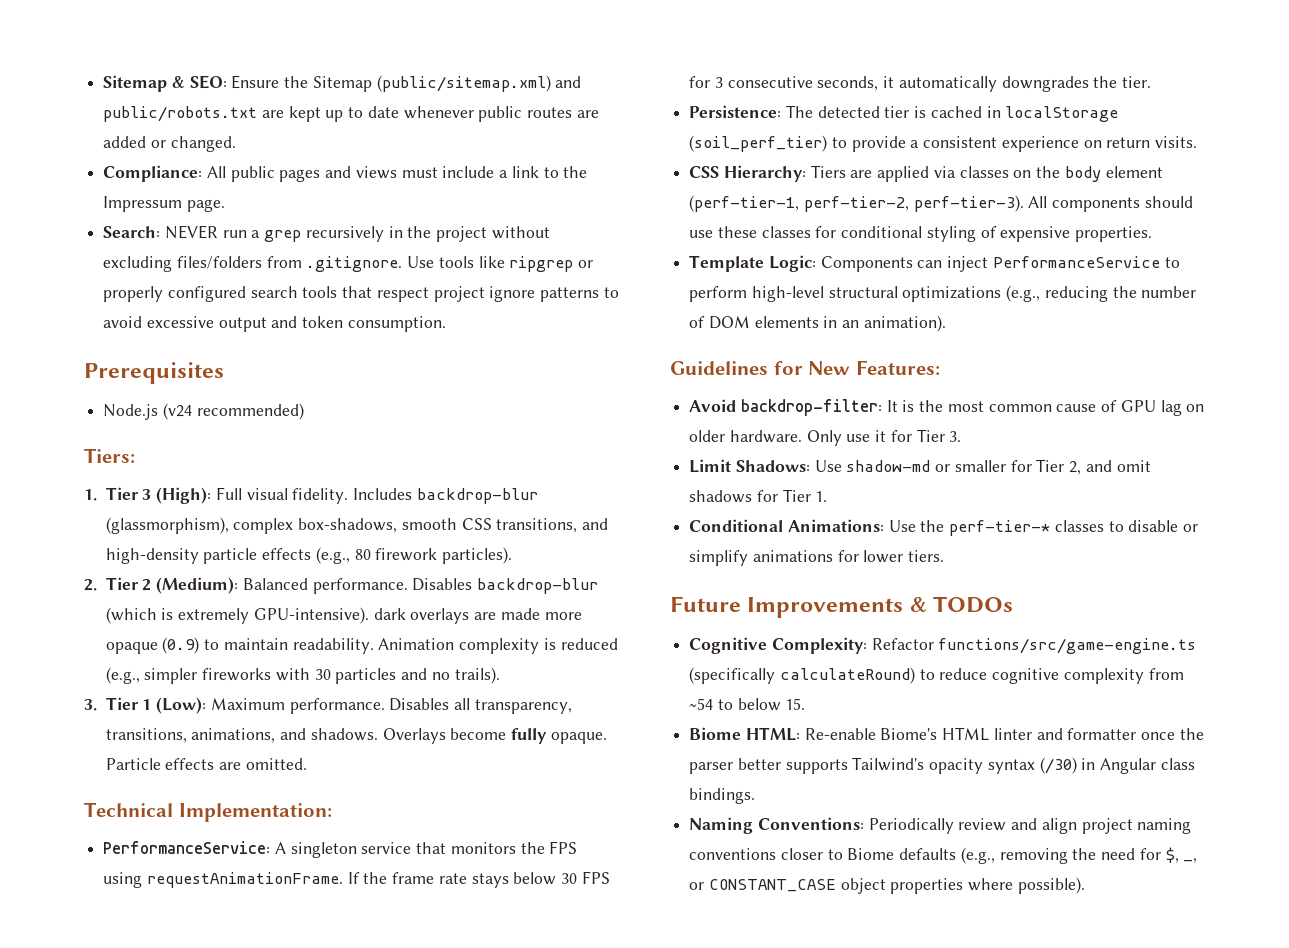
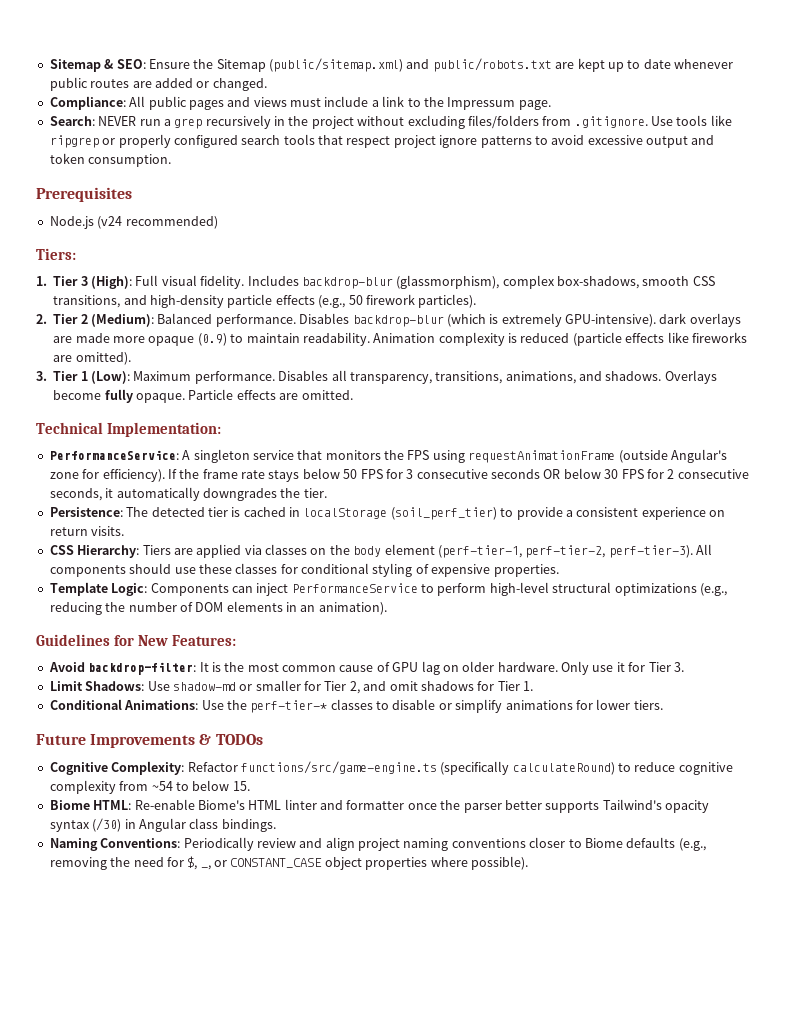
- Includes backdrop-blur (glassmorphism), complex box-shadows, smooth CSS transitions, and high-density particle effects (e.g., 80 firework particles).
+ Includes backdrop-blur (glassmorphism), complex box-shadows, smooth CSS transitions, and high-density particle effects (e.g., 50 firework particles).
- Animation complexity is reduced (e.g., simpler fireworks with 30 particles and no trails).
+ Animation complexity is reduced (particle effects like fireworks are omitted).
- PerformanceService: A singleton service that monitors the FPS using requestAnimationFrame.
+ PerformanceService: A singleton service that monitors the FPS using requestAnimationFrame (outside Angular's zone for efficiency).
- If the frame rate stays below 30 FPS for 3 consecutive seconds, it automatically downgrades the tier.
+ If the frame rate stays below 50 FPS for 3 consecutive seconds OR below 30 FPS for 2 consecutive seconds, it automatically downgrades the tier.

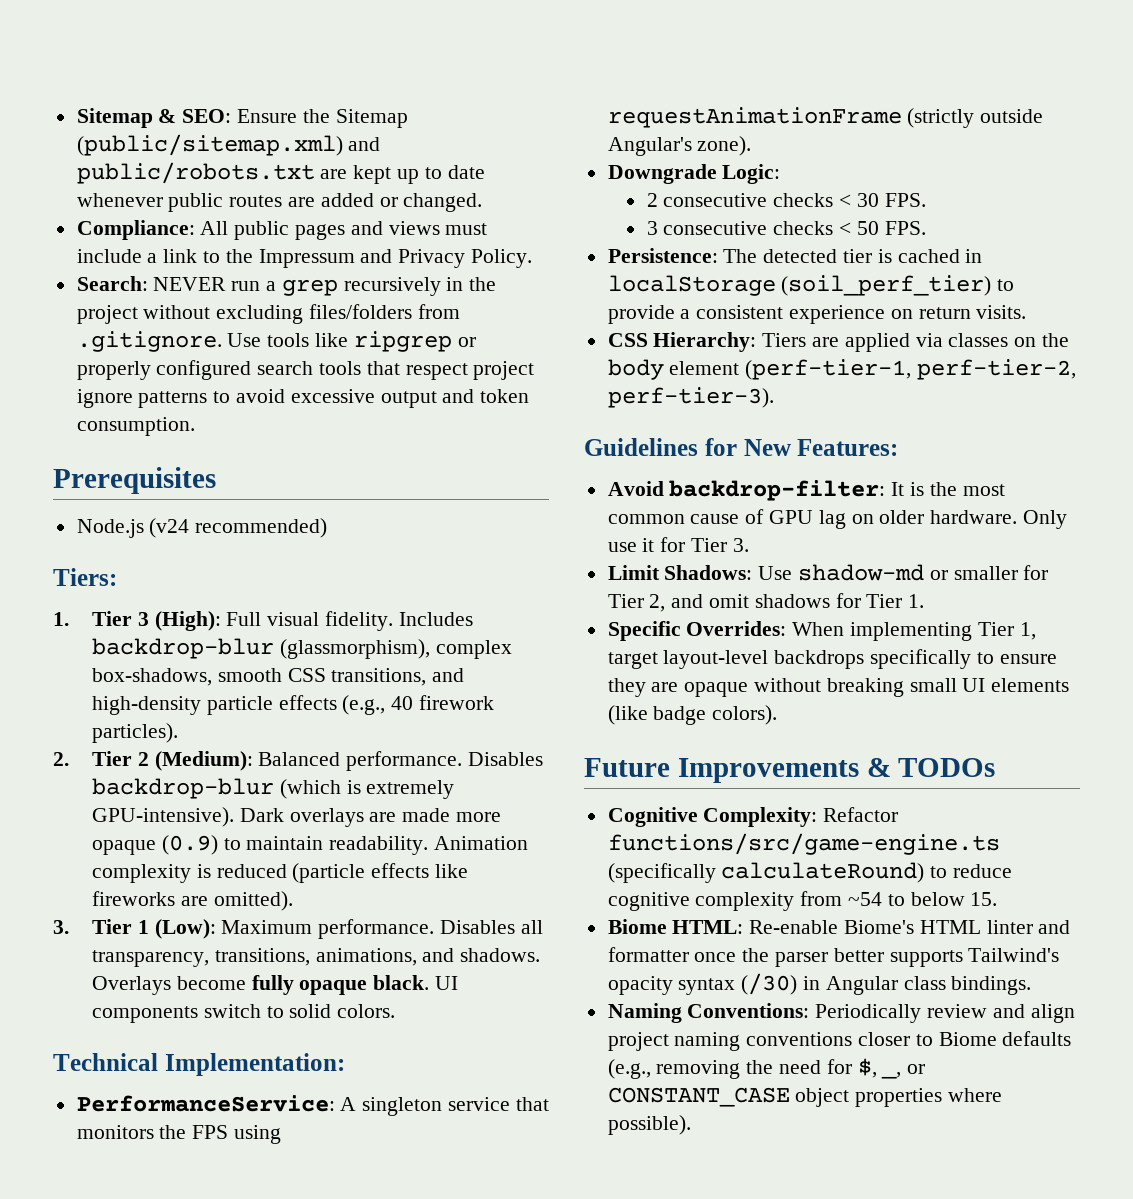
- Compliance: All public pages and views must include a link to the Impressum page.
+ Compliance: All public pages and views must include a link to the Impressum and Privacy Policy.
- Includes backdrop-blur (glassmorphism), complex box-shadows, smooth CSS transitions, and high-density particle effects (e.g., 50 firework particles).
+ Includes backdrop-blur (glassmorphism), complex box-shadows, smooth CSS transitions, and high-density particle effects (e.g., 40 firework particles).
- Disables backdrop-blur (which is extremely GPU-intensive). dark overlays are made more opaque (0.9) to maintain readability.
+ Disables backdrop-blur (which is extremely GPU-intensive). Dark overlays are made more opaque (0.9) to maintain readability.
- Overlays become fully opaque. Particle effects are omitted.
+ Overlays become fully opaque black. UI components switch to solid colors.
- PerformanceService: A singleton service that monitors the FPS using requestAnimationFrame (outside Angular's zone for efficiency). If the frame rate stays below 50 FPS for 3 consecutive seconds OR below 30 FPS for 2 consecutive seconds, it automatically downgrades the tier.
+ PerformanceService: A singleton service that monitors the FPS using requestAnimationFrame (strictly outside Angular's zone).
+ Downgrade Logic:
+ 2 consecutive checks < 30 FPS.
+ 3 consecutive checks < 50 FPS.
- All components should use these classes for conditional styling of expensive properties.
- Template Logic: Components can inject PerformanceService to perform high-level structural optimizations (e.g., reducing the number of DOM elements in an animation).
- Conditional Animations: Use the perf-tier-* classes to disable or simplify animations for lower tiers.
+ Specific Overrides: When implementing Tier 1, target layout-level backdrops specifically to ensure they are opaque without breaking small UI elements (like badge colors).

